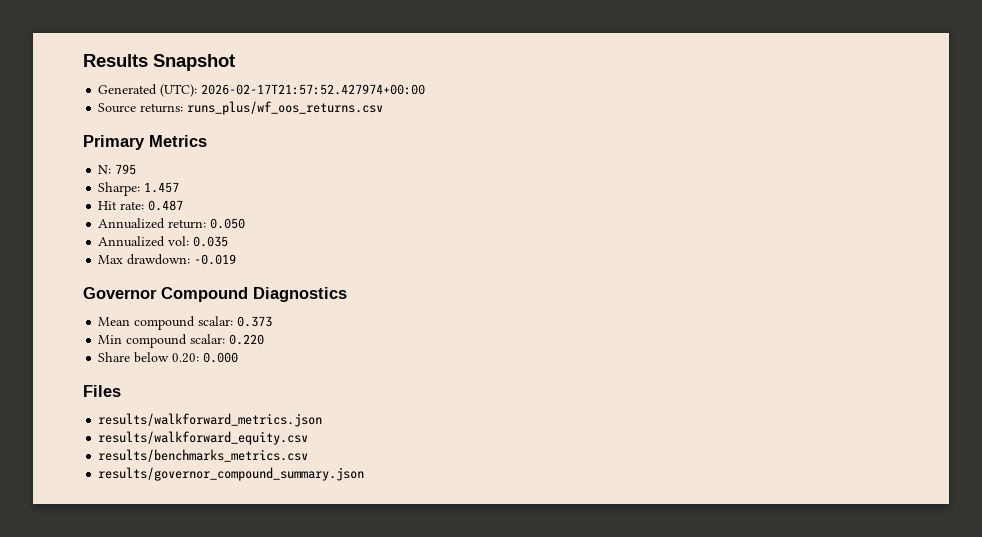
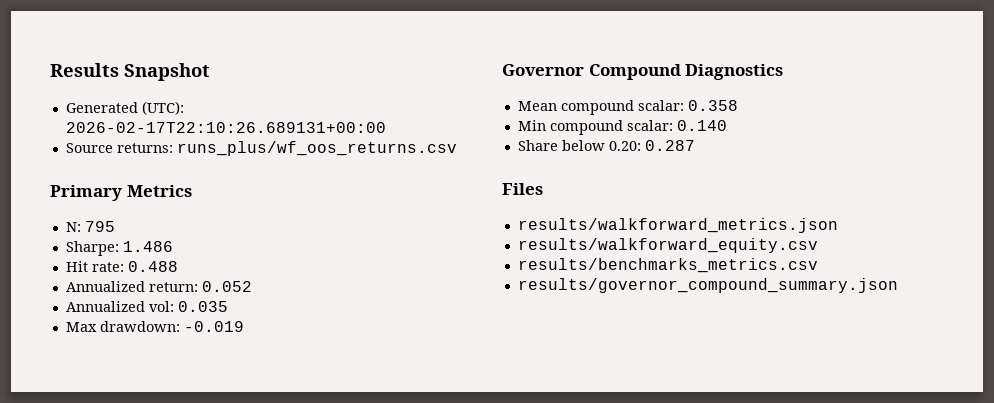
- Generated (UTC): 2026-02-17T21:57:52.427974+00:00
+ Generated (UTC): 2026-02-17T22:10:26.689131+00:00
- Sharpe: 1.457
+ Sharpe: 1.486
- Hit rate: 0.487
+ Hit rate: 0.488
- Annualized return: 0.050
+ Annualized return: 0.052
- Mean compound scalar: 0.373
+ Mean compound scalar: 0.358
- Min compound scalar: 0.220
+ Min compound scalar: 0.140
- Share below 0.20: 0.000
+ Share below 0.20: 0.287

